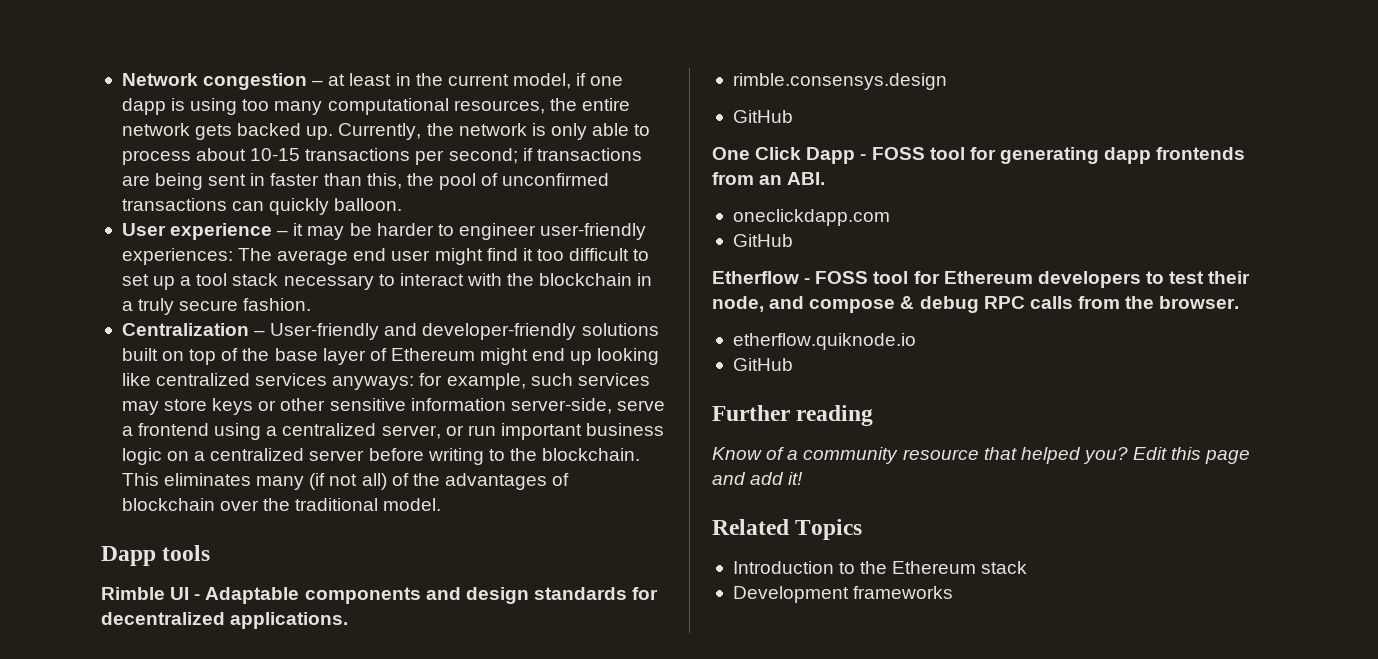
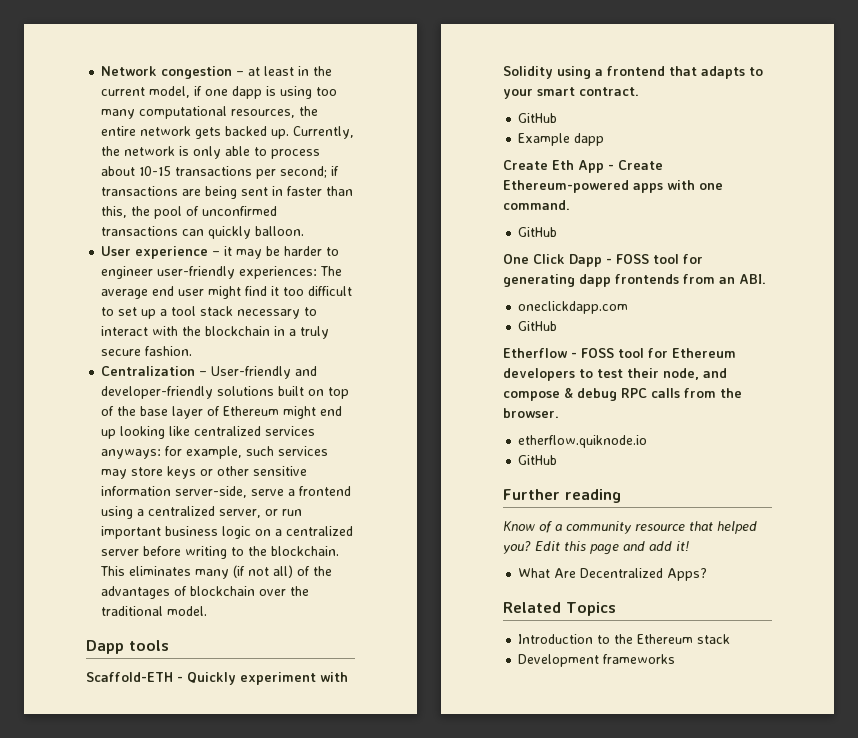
- Rimble UI - Adaptable components and design standards for decentralized applications.
- rimble.consensys.design
+ Scaffold-ETH - Quickly experiment with Solidity using a frontend that adapts to your smart contract.
+ GitHub
+ Example dapp
+ Create Eth App - Create Ethereum-powered apps with one command.
+ What Are Decentralized Apps?

